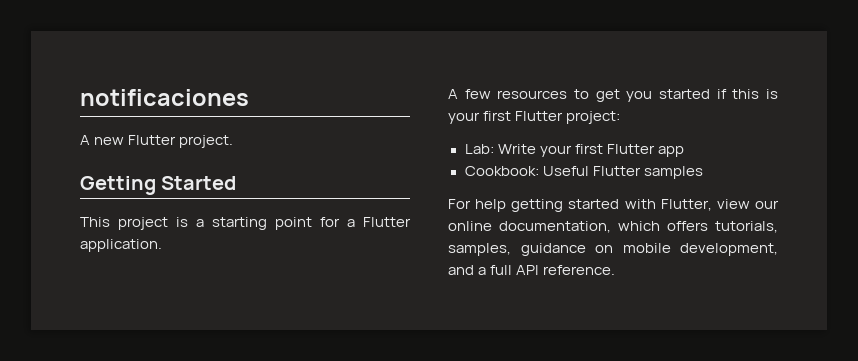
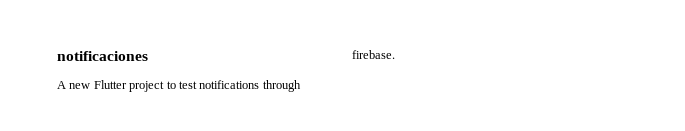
- A new Flutter project.
- Getting Started
- This project is a starting point for a Flutter application.
- A few resources to get you started if this is your first Flutter project:
- Lab: Write your first Flutter app
- Cookbook: Useful Flutter samples
- For help getting started with Flutter, view our online documentation, which offers tutorials, samples, guidance on mobile development, and a full API reference.
+ A new Flutter project to test notifications through firebase.

